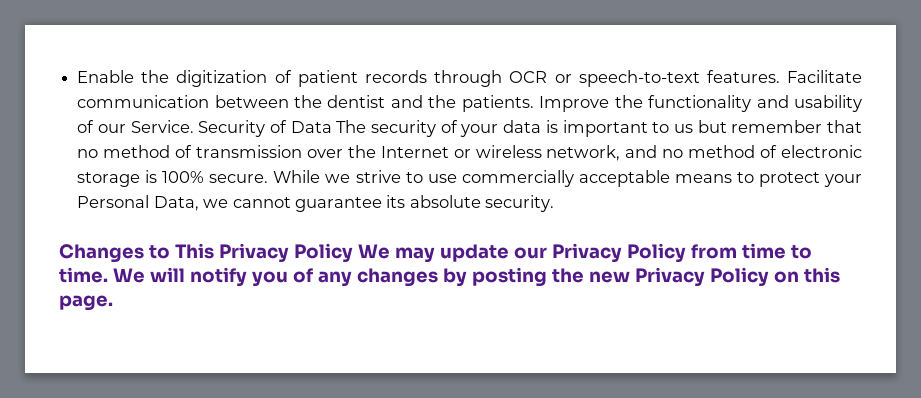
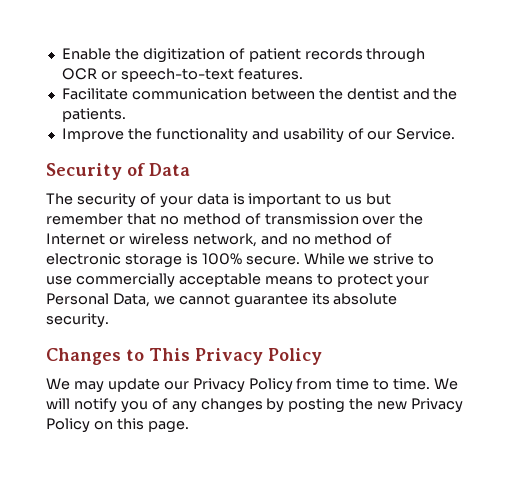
- Enable the digitization of patient records through OCR or speech-to-text features. Facilitate communication between the dentist and the patients. Improve the functionality and usability of our Service. Security of Data The security of your data is important to us but remember that no method of transmission over the Internet or wireless network, and no method of electronic storage is 100% secure.
+ Enable the digitization of patient records through OCR or speech-to-text features.
+ Facilitate communication between the dentist and the patients.
+ Improve the functionality and usability of our Service.
+ Security of Data
+ The security of your data is important to us but remember that no method of transmission over the Internet or wireless network, and no method of electronic storage is 100% secure.
- Changes to This Privacy Policy We may update our Privacy Policy from time to time.
+ Changes to This Privacy Policy
+ We may update our Privacy Policy from time to time.

